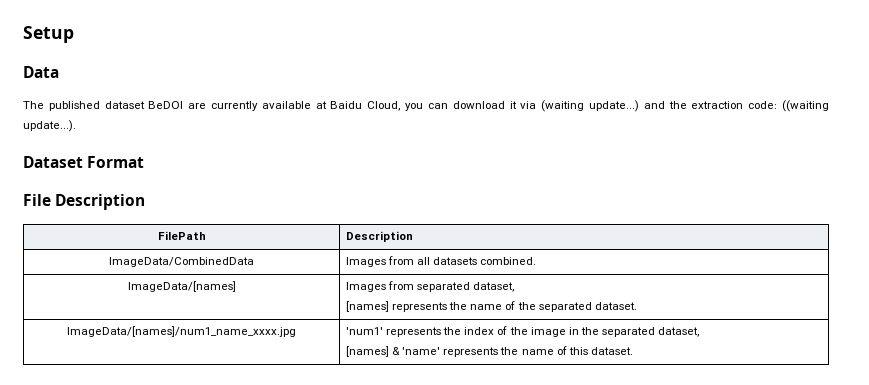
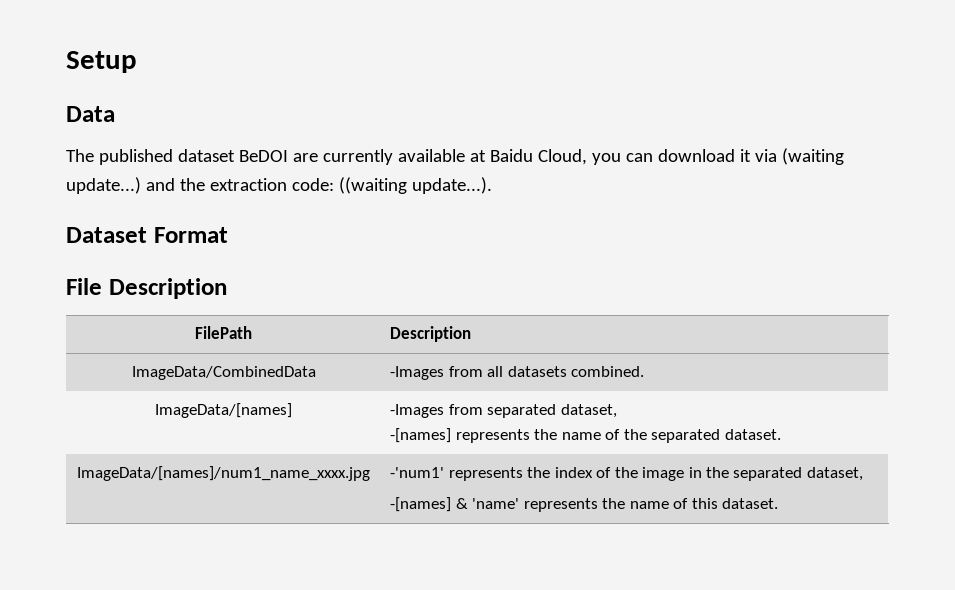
- ImageData/CombinedData | Images from all datasets combined.
+ ImageData/CombinedData | -Images from all datasets combined.
- ImageData/[names] | Images from separated dataset,
- [names] represents the name of the separated dataset.
+ ImageData/[names] | -Images from separated dataset,
+ -[names] represents the name of the separated dataset.
- ImageData/[names]/num1_name_xxxx.jpg | 'num1' represents the index of the image in the separated dataset,
- [names] & 'name' represents the name of this dataset.
+ ImageData/[names]/num1_name_xxxx.jpg | -'num1' represents the index of the image in the separated dataset,
+ -[names] & 'name' represents the name of this dataset.

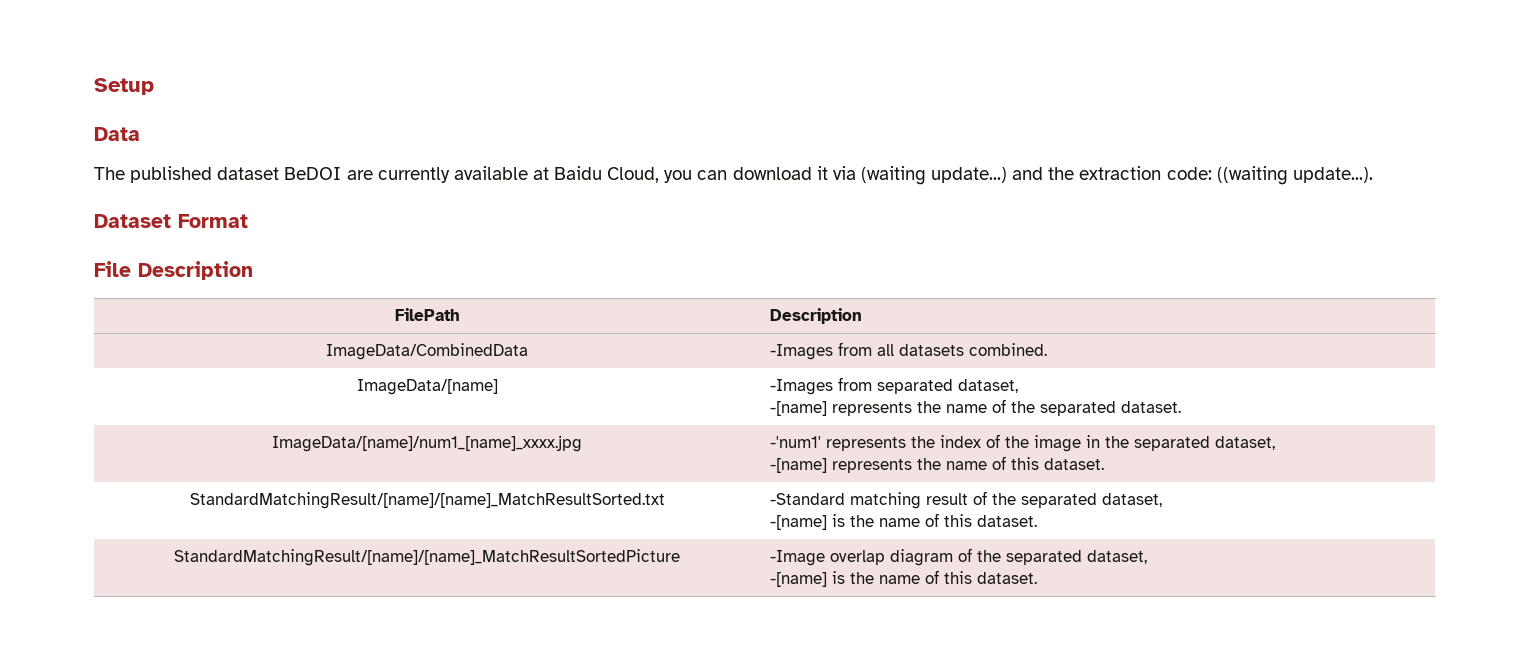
- ImageData/[names] | -Images from separated dataset,
- -[names] represents the name of the separated dataset.
+ ImageData/[name] | -Images from separated dataset,
+ -[name] represents the name of the separated dataset.
- ImageData/[names]/num1_name_xxxx.jpg | -'num1' represents the index of the image in the separated dataset,
- -[names] & 'name' represents the name of this dataset.
+ ImageData/[name]/num1_[name]_xxxx.jpg | -'num1' represents the index of the image in the separated dataset,
+ -[name] represents the name of this dataset.
+ StandardMatchingResult/[name]/[name]_MatchResultSorted.txt | -Standard matching result of the separated dataset,
+ -[name] is the name of this dataset.
+ StandardMatchingResult/[name]/[name]_MatchResultSortedPicture | -Image overlap diagram of the separated dataset,
+ -[name] is the name of this dataset.

